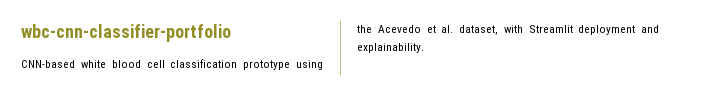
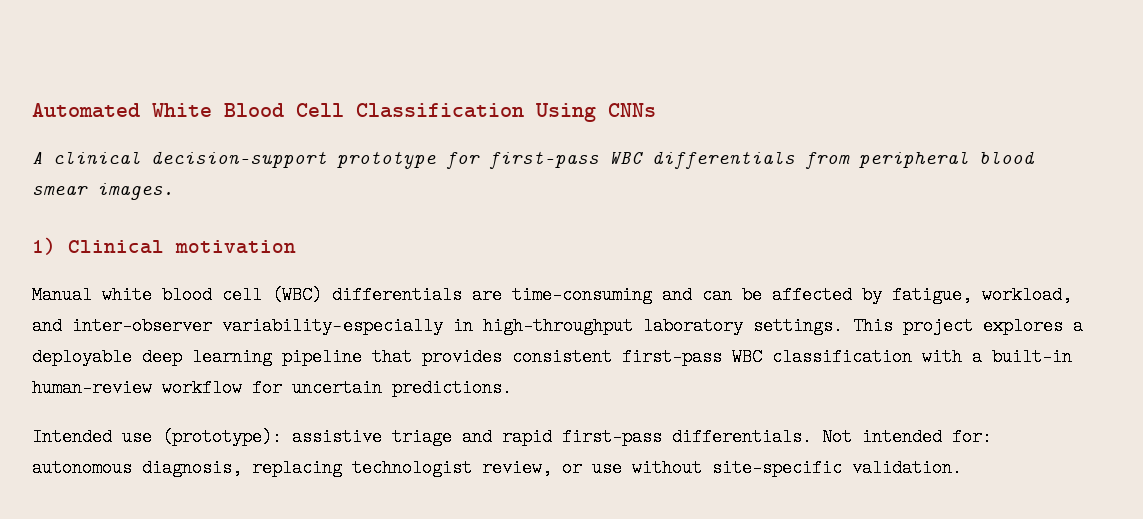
- wbc-cnn-classifier-portfolio
- CNN-based white blood cell classification prototype using the Acevedo et al. dataset, with Streamlit deployment and explainability.
+ Automated White Blood Cell Classification Using CNNs
+ A clinical decision-support prototype for first-pass WBC differentials from peripheral blood smear images.
+ 1) Clinical motivation
+ Manual white blood cell (WBC) differentials are time-consuming and can be affected by fatigue, workload, and inter-observer variability—especially in high-throughput laboratory settings. This project explores a deployable deep learning pipeline that provides consistent first-pass WBC classification with a built-in human-review workflow for uncertain predictions.
+ Intended use (prototype): assistive triage and rapid first-pass differentials. Not intended for: autonomous diagnosis, replacing technologist review, or use without site-specific validation.

